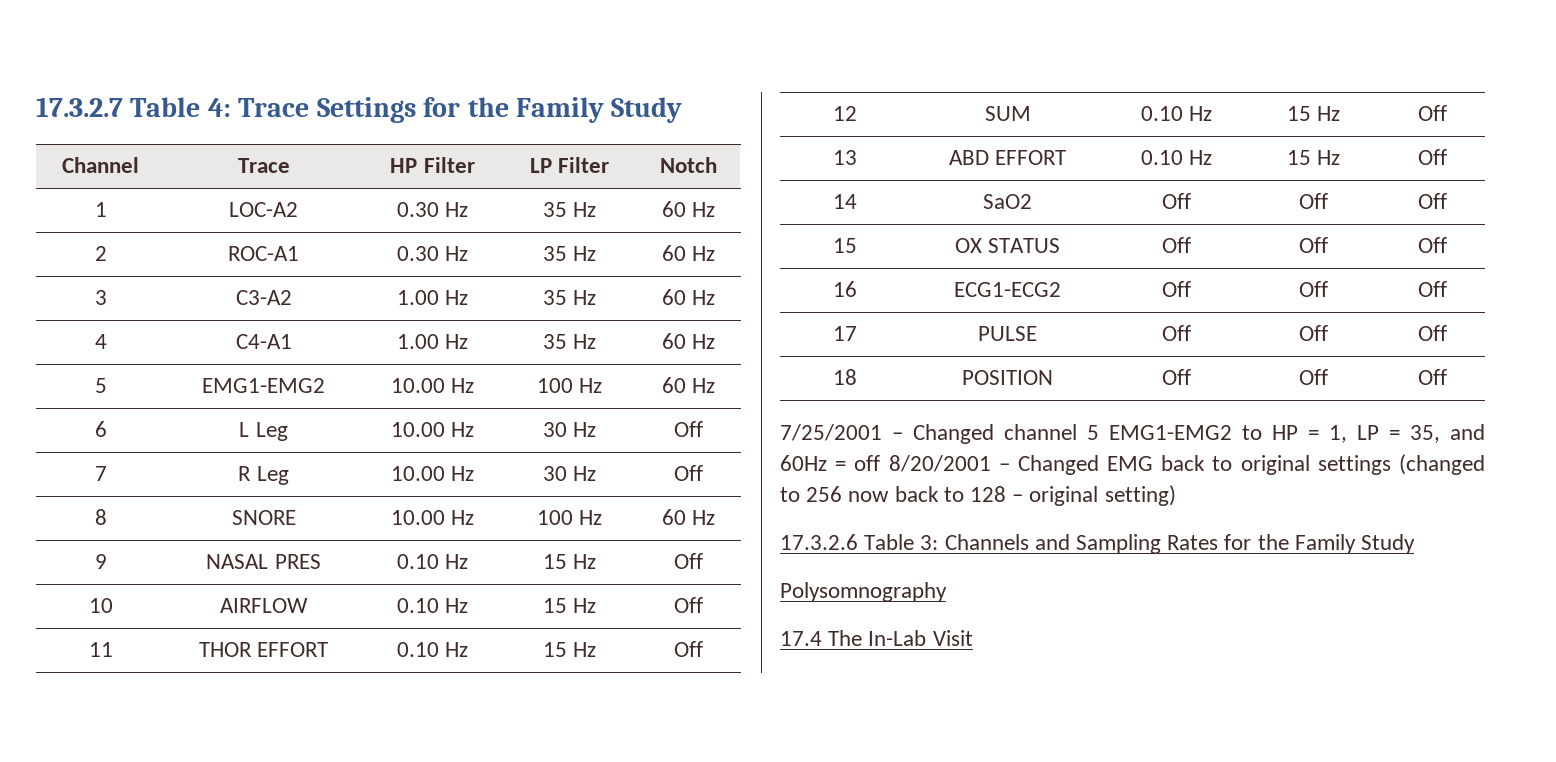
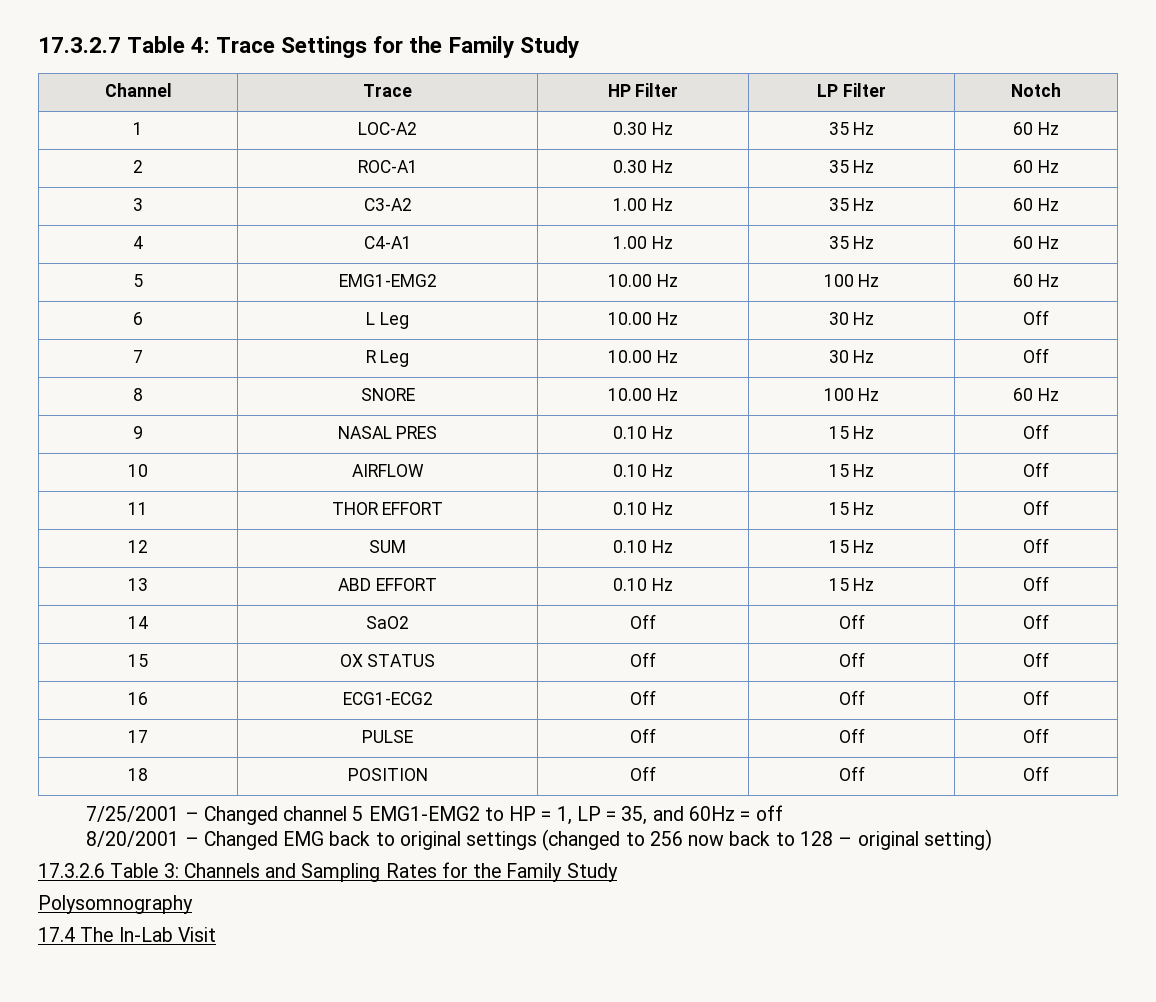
- 7/25/2001 – Changed channel 5 EMG1-EMG2 to HP = 1, LP = 35, and 60Hz = off 8/20/2001 – Changed EMG back to original settings (changed to 256 now back to 128 – original setting)
+ 7/25/2001 – Changed channel 5 EMG1-EMG2 to HP = 1, LP = 35, and 60Hz = off
+ 8/20/2001 – Changed EMG back to original settings (changed to 256 now back to 128 – original setting)

